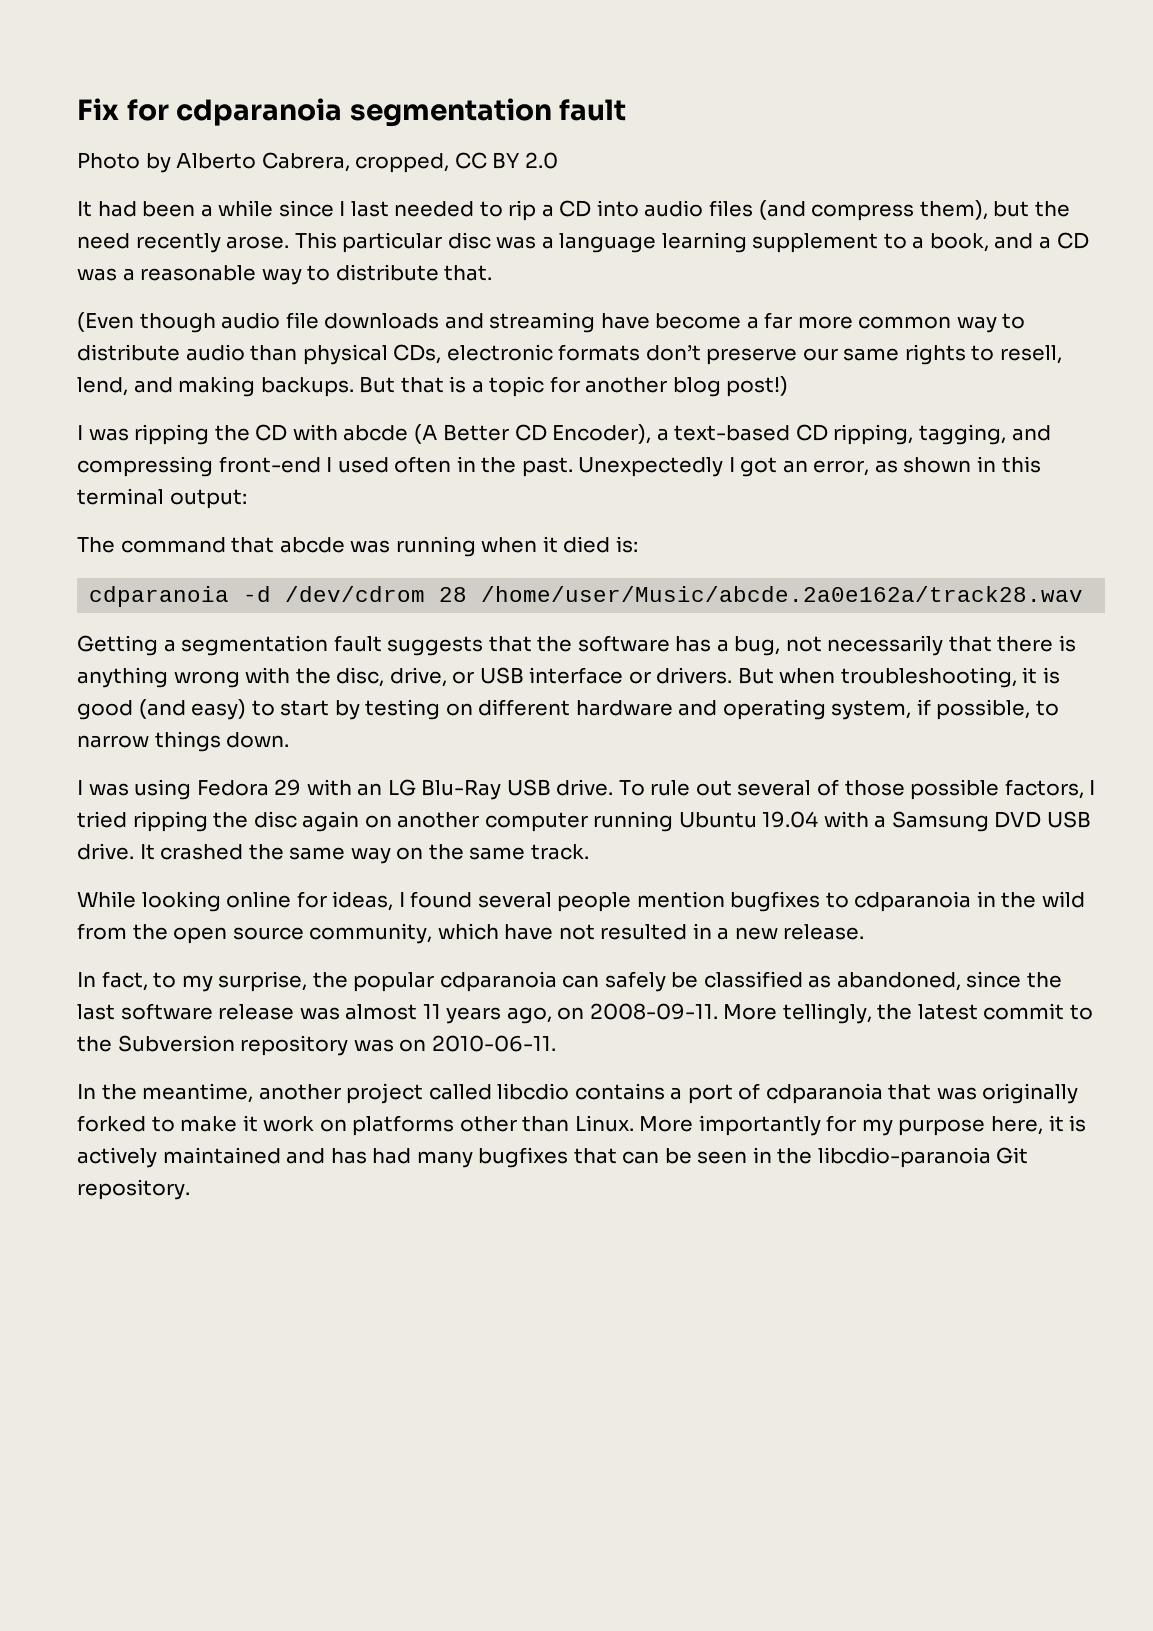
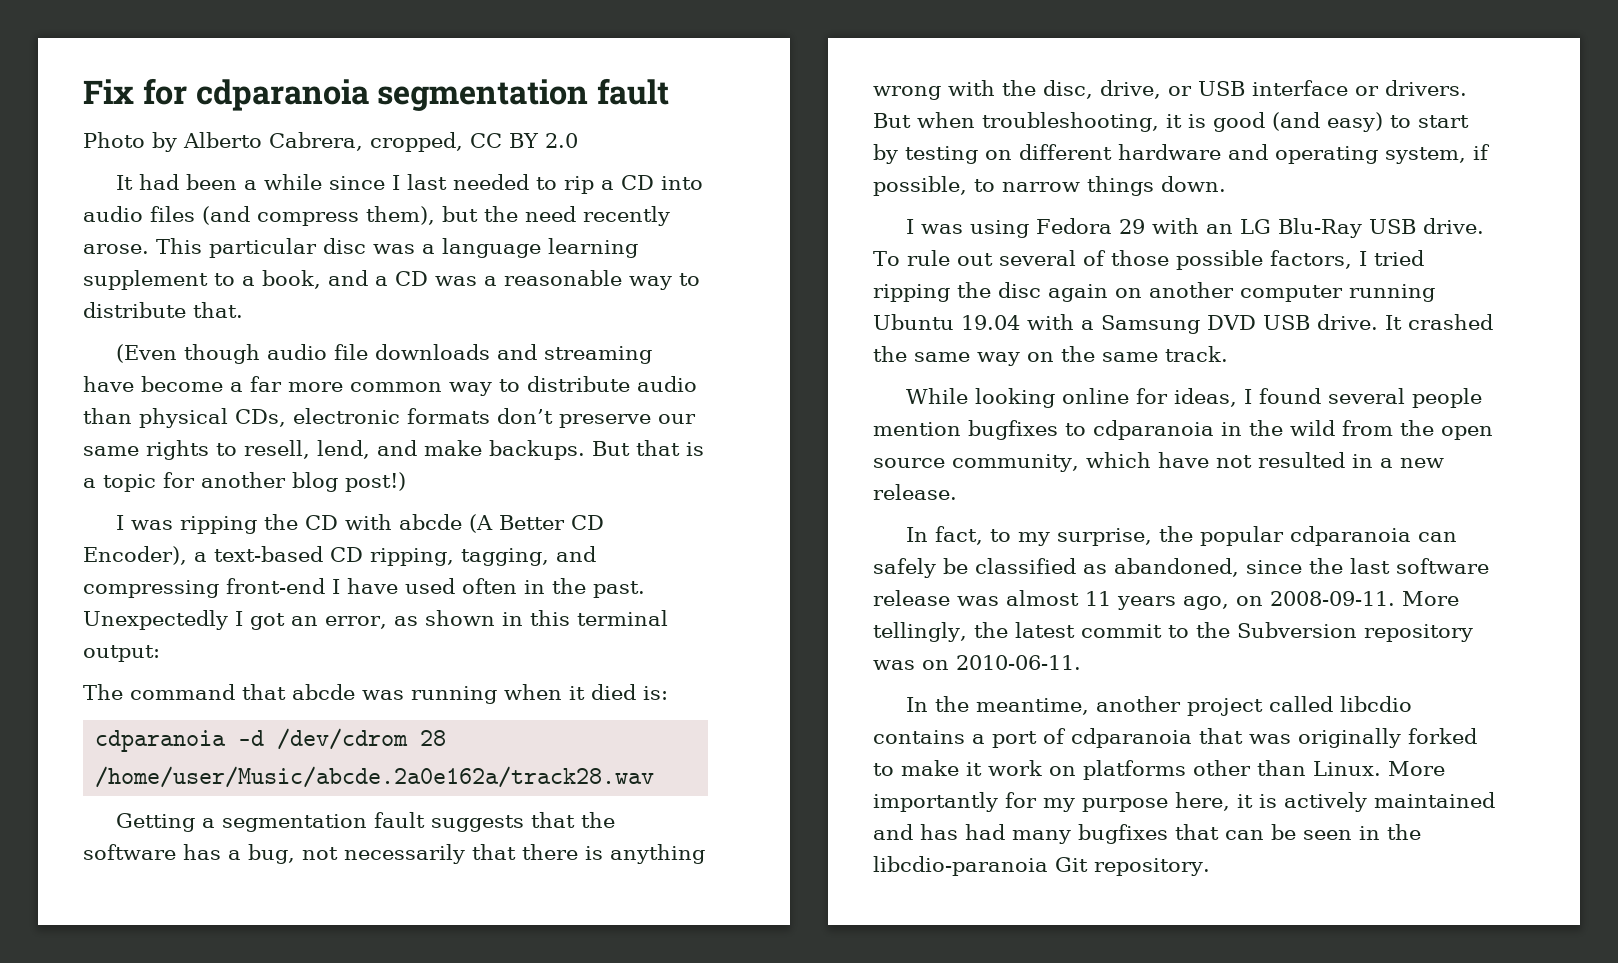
- (Even though audio file downloads and streaming have become a far more common way to distribute audio than physical CDs, electronic formats don’t preserve our same rights to resell, lend, and making backups.
+ (Even though audio file downloads and streaming have become a far more common way to distribute audio than physical CDs, electronic formats don’t preserve our same rights to resell, lend, and make backups.
- I was ripping the CD with abcde (A Better CD Encoder), a text-based CD ripping, tagging, and compressing front-end I used often in the past.
+ I was ripping the CD with abcde (A Better CD Encoder), a text-based CD ripping, tagging, and compressing front-end I have used often in the past.

